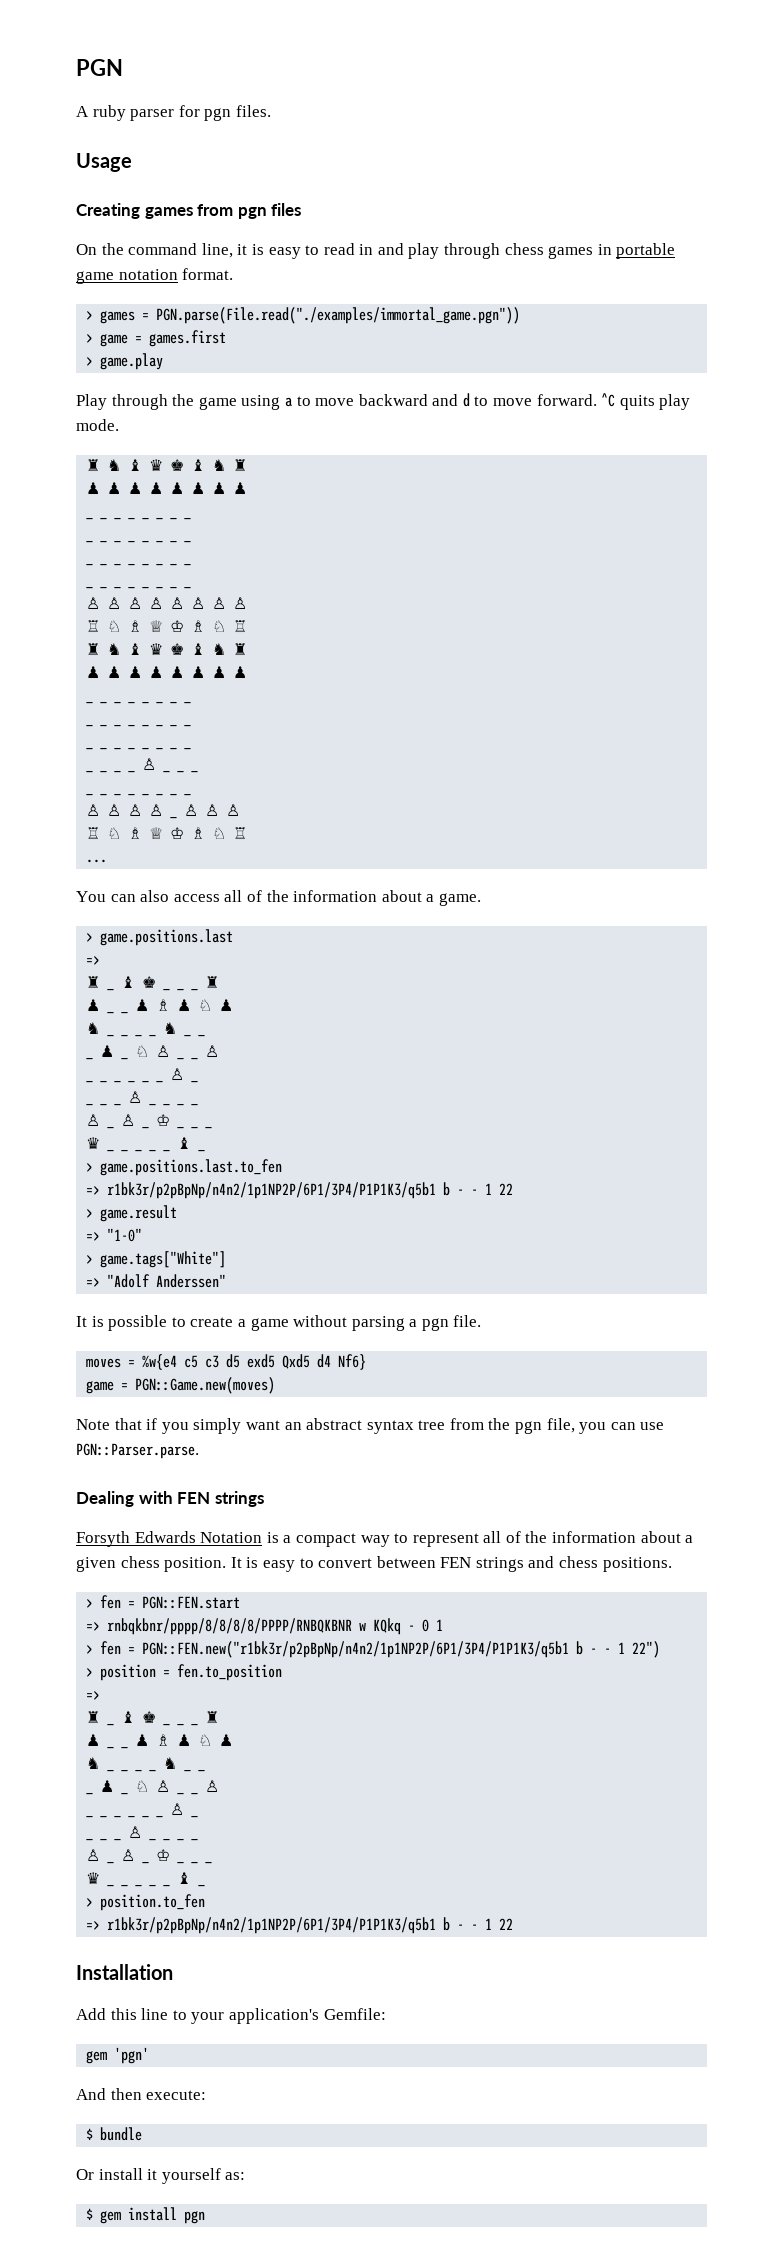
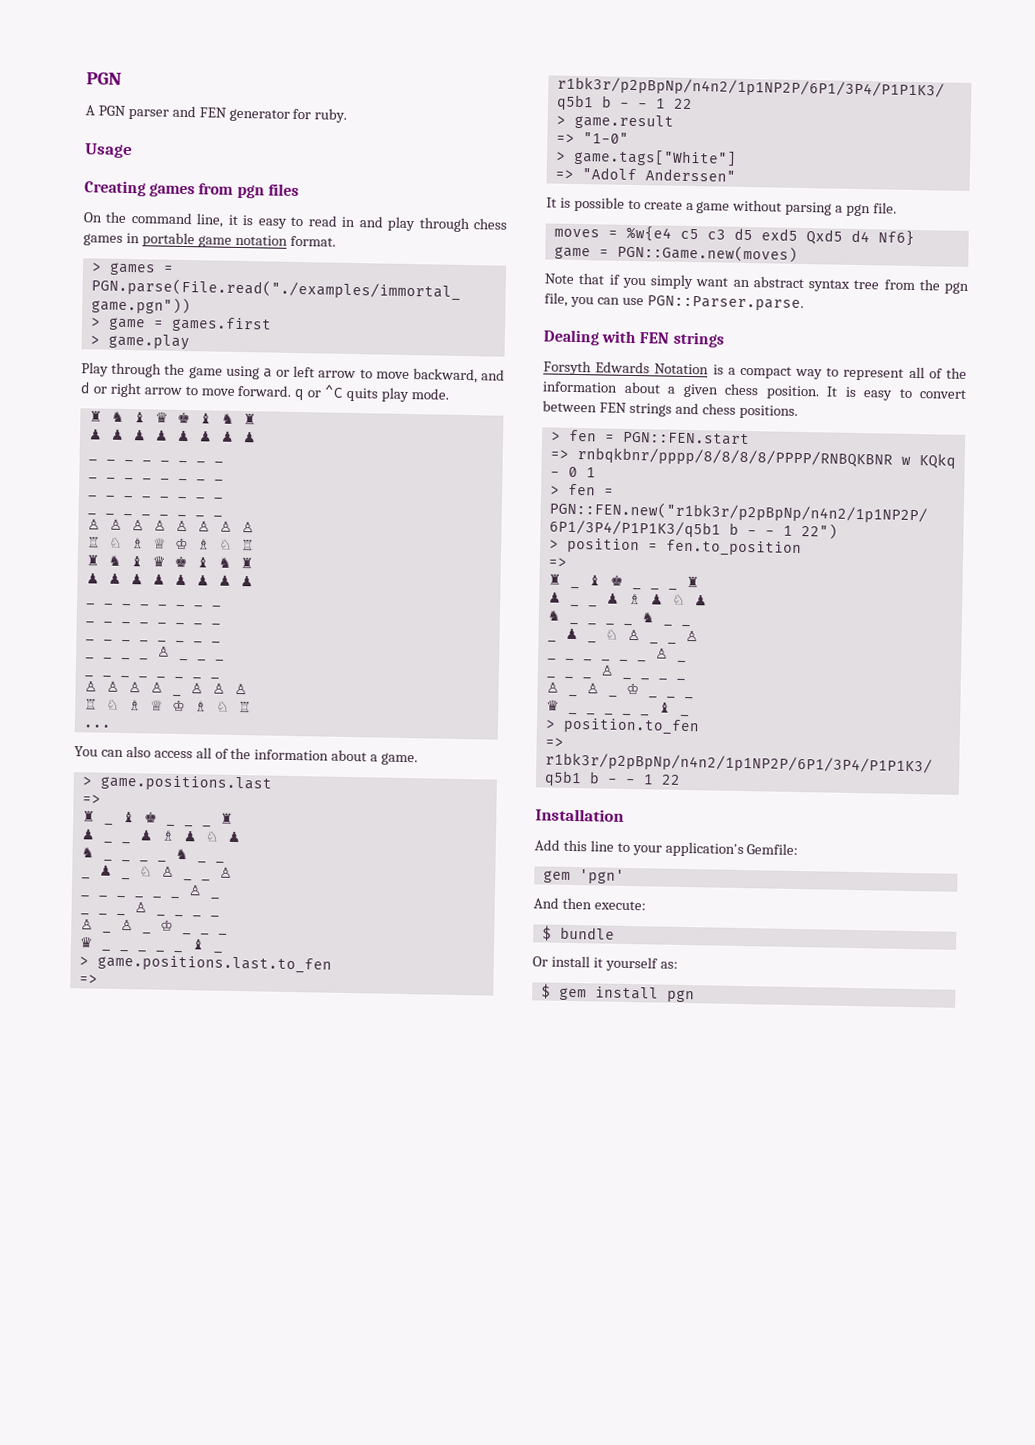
- A ruby parser for pgn files.
+ A PGN parser and FEN generator for ruby.
- Play through the game using a to move backward and d to move forward. ^C quits play mode.
+ Play through the game using a or left arrow to move backward, and d or right arrow to move forward. q or ^C quits play mode.

